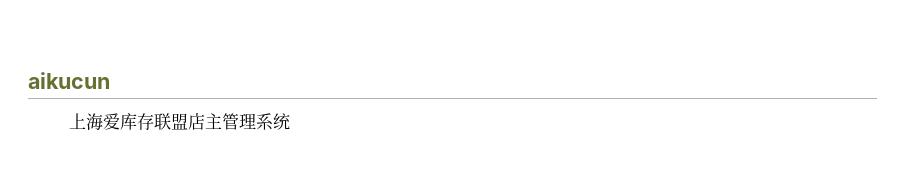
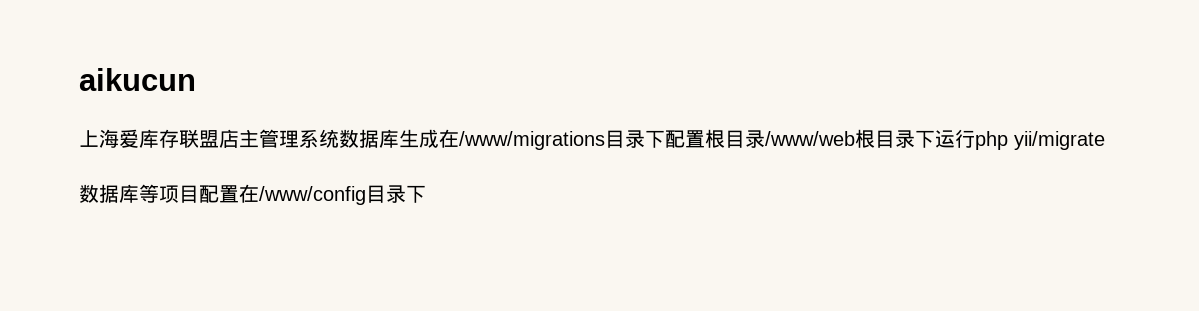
- 上海爱库存联盟店主管理系统
+ 上海爱库存联盟店主管理系统数据库生成在/www/migrations目录下配置根目录/www/web根目录下运行php yii/migrate
+ 数据库等项目配置在/www/config目录下

